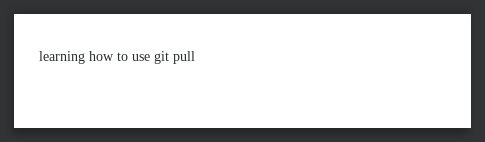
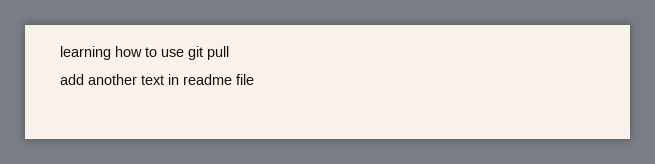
+ add another text in readme file

